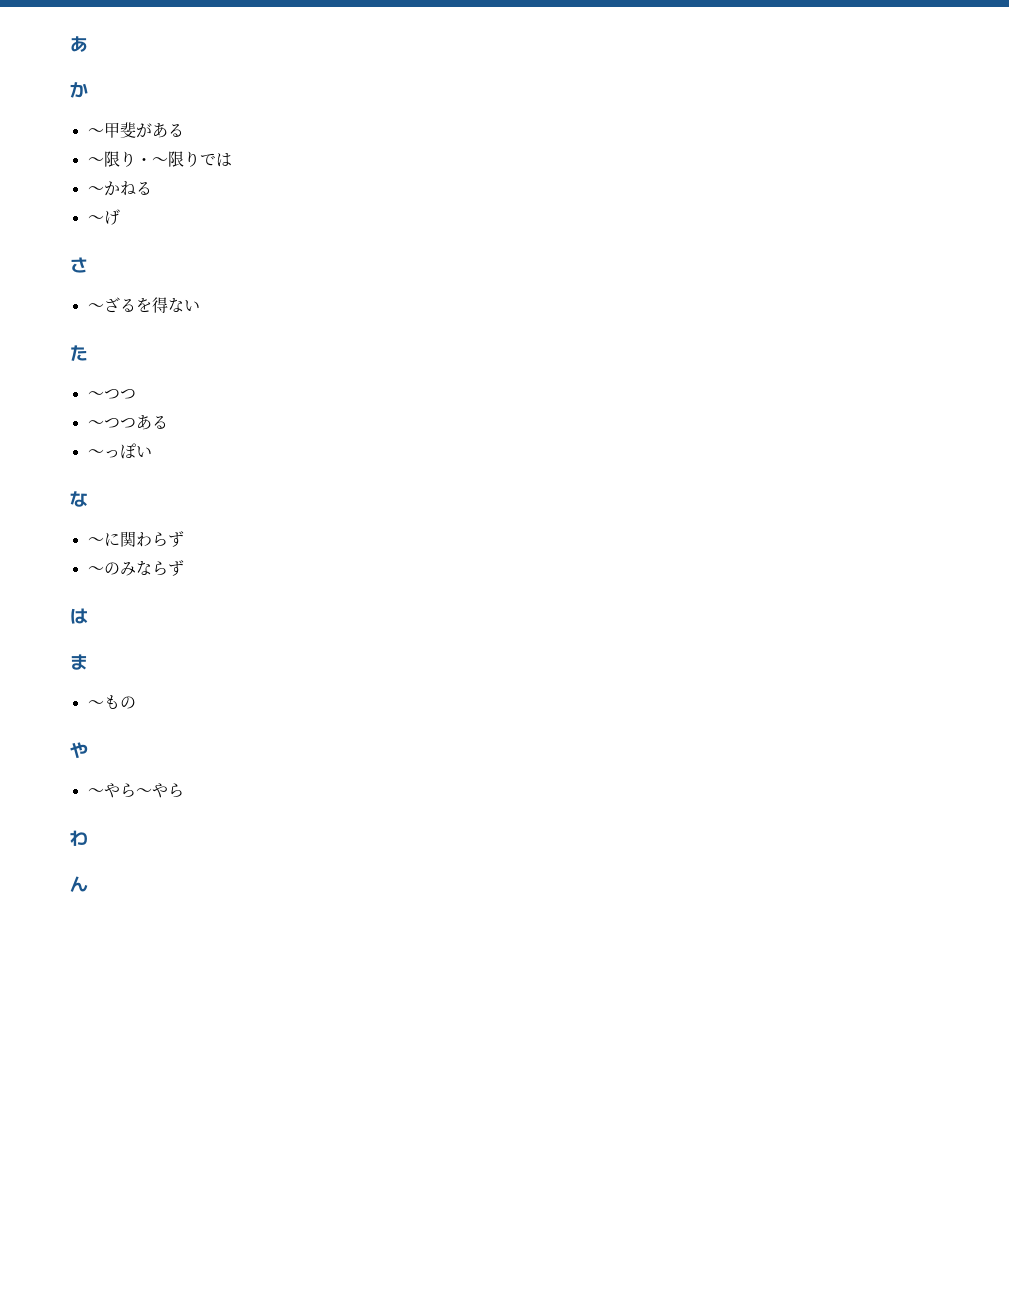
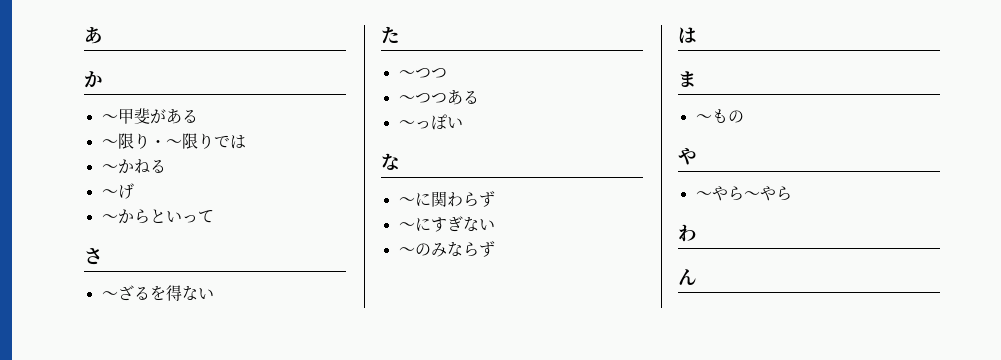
+ 〜からといって
+ 〜にすぎない

